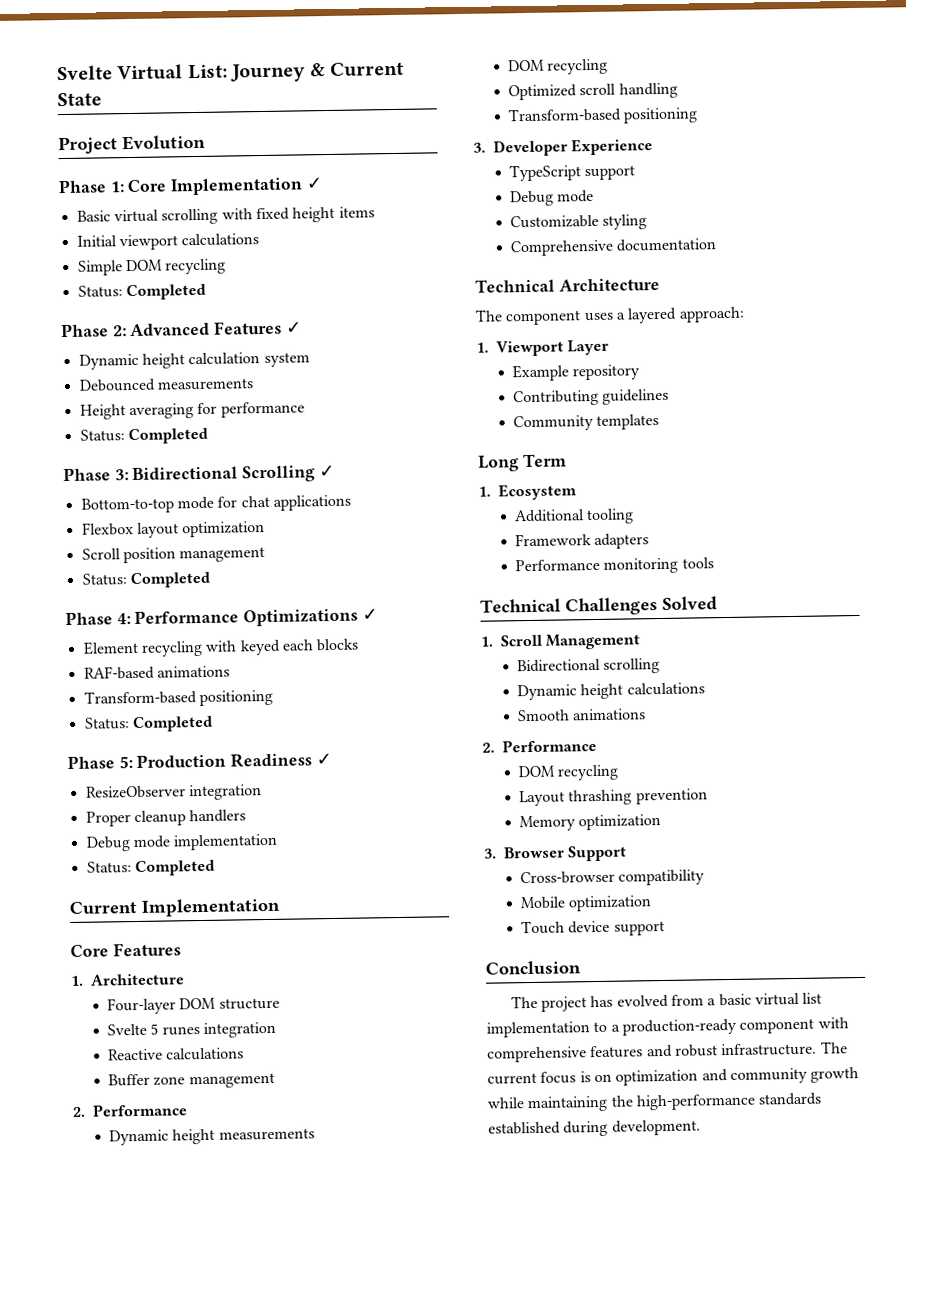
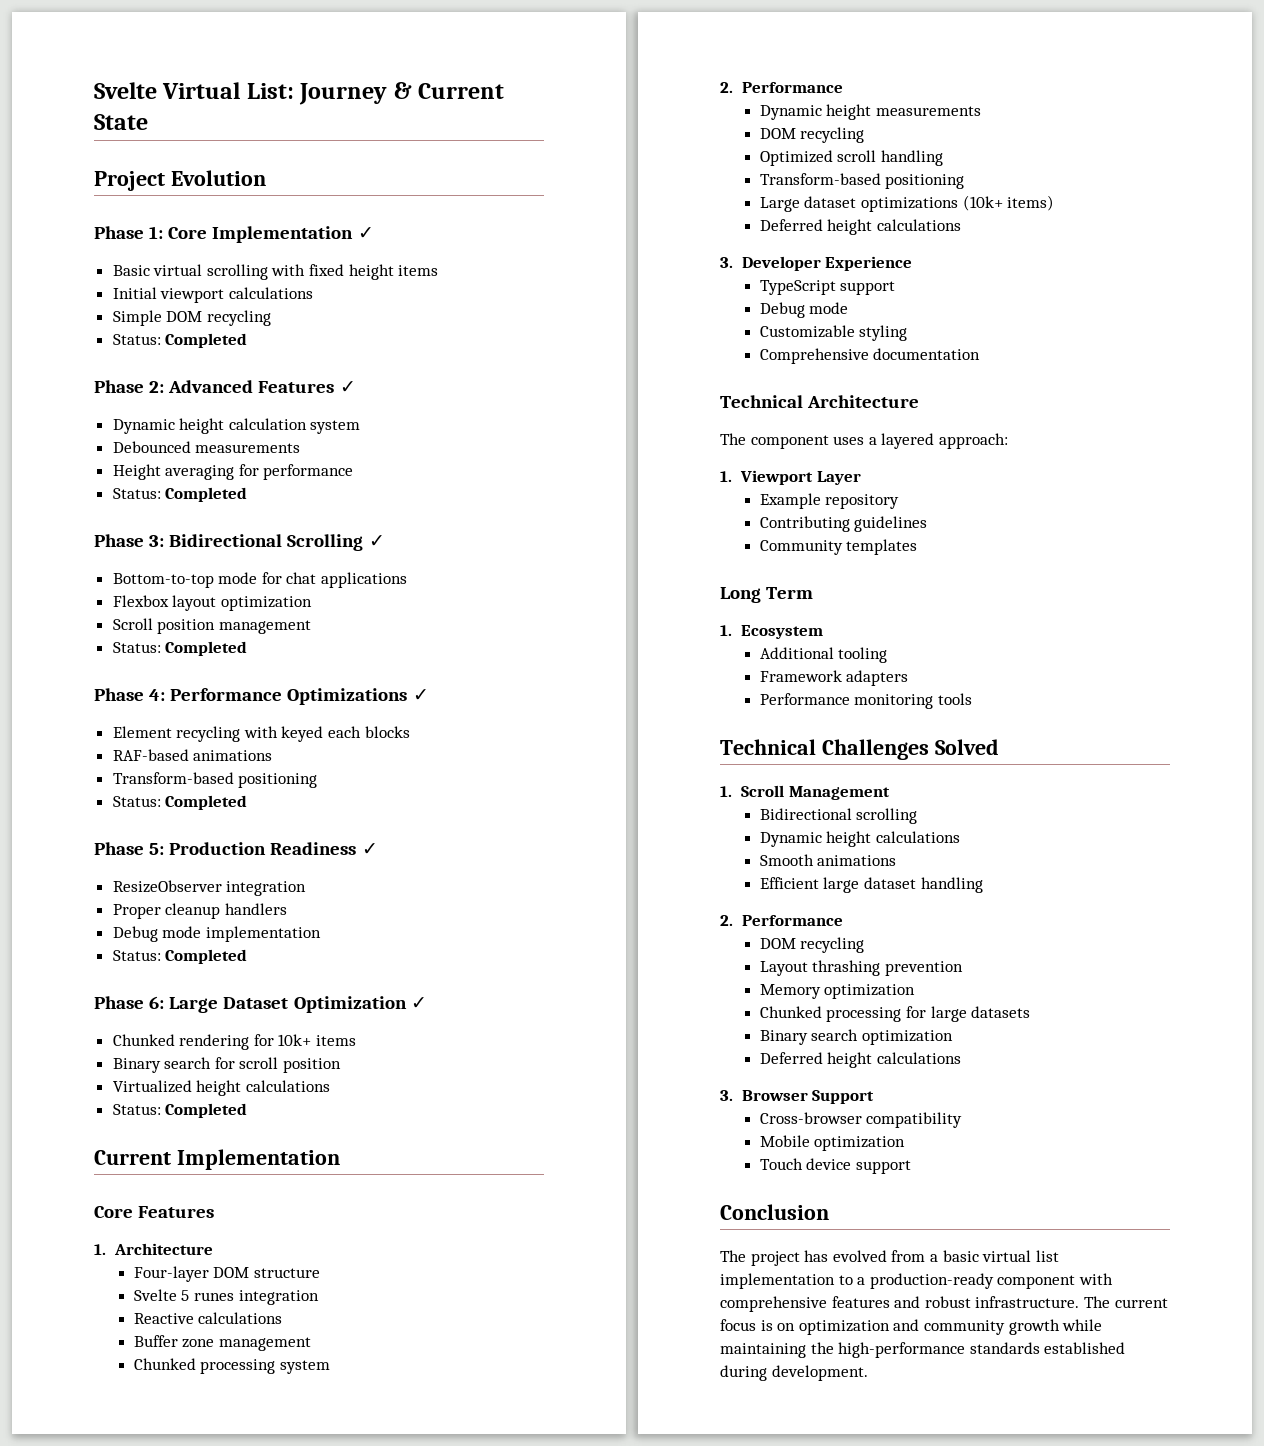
+ Phase 6: Large Dataset Optimization ✓
+ Chunked rendering for 10k+ items
+ Binary search for scroll position
+ Virtualized height calculations
+ Status: Completed
+ Chunked processing system
+ Large dataset optimizations (10k+ items)
+ Deferred height calculations
+ Efficient large dataset handling
+ Chunked processing for large datasets
+ Binary search optimization
+ Deferred height calculations

